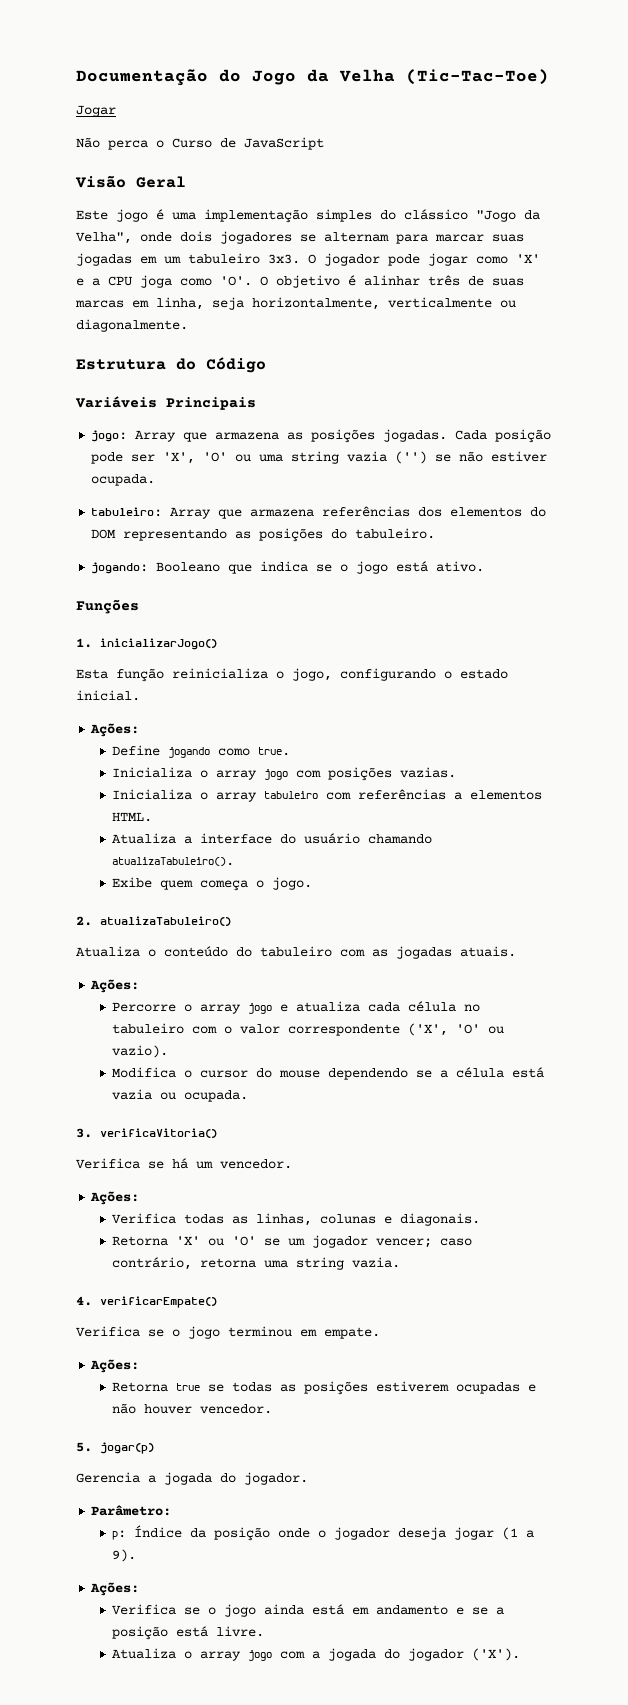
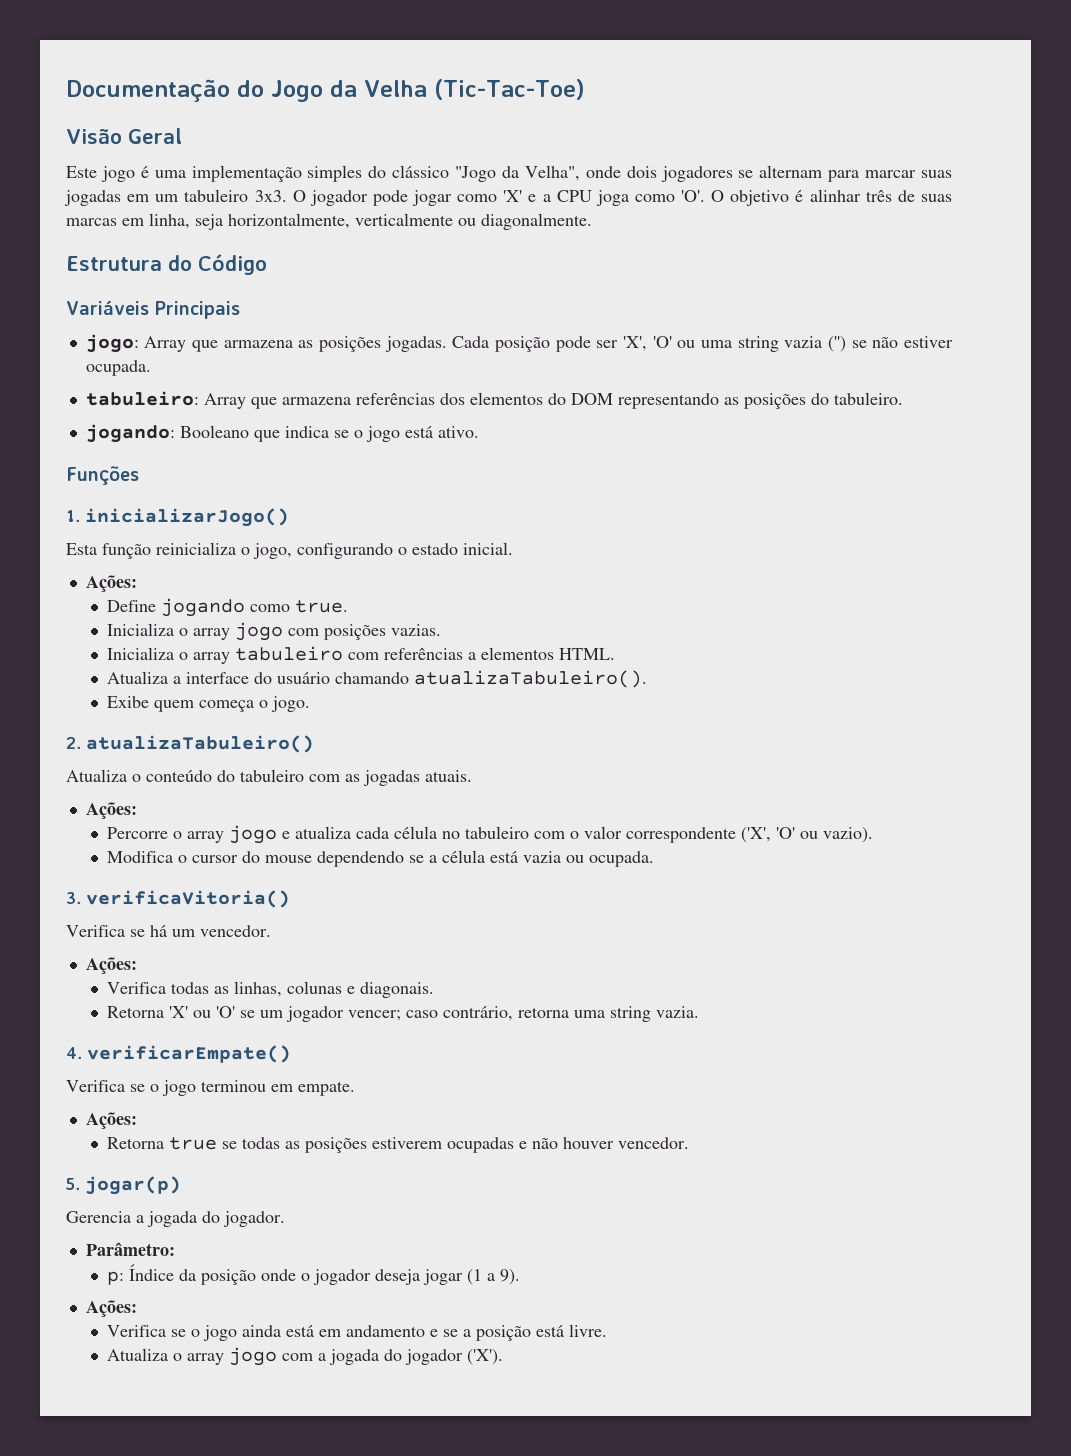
- Jogar
- Não perca o Curso de JavaScript

